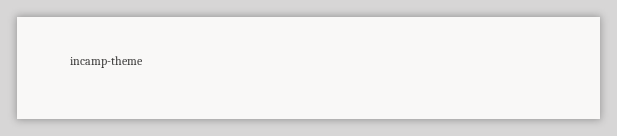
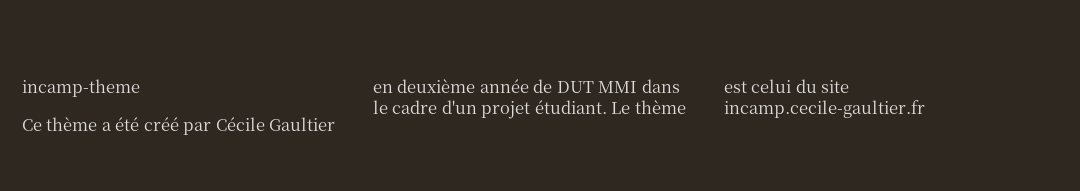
+ Ce thème a été créé par Cécile Gaultier en deuxième année de DUT MMI dans le cadre d'un projet étudiant. Le thème est celui du site incamp.cecile-gaultier.fr

